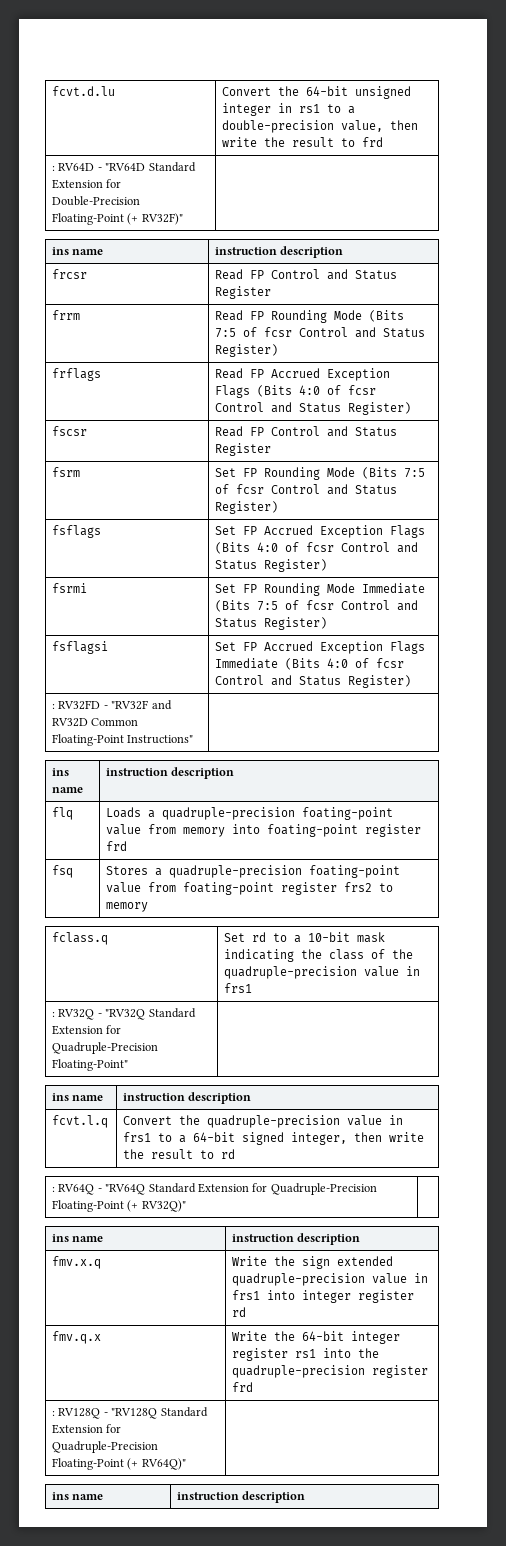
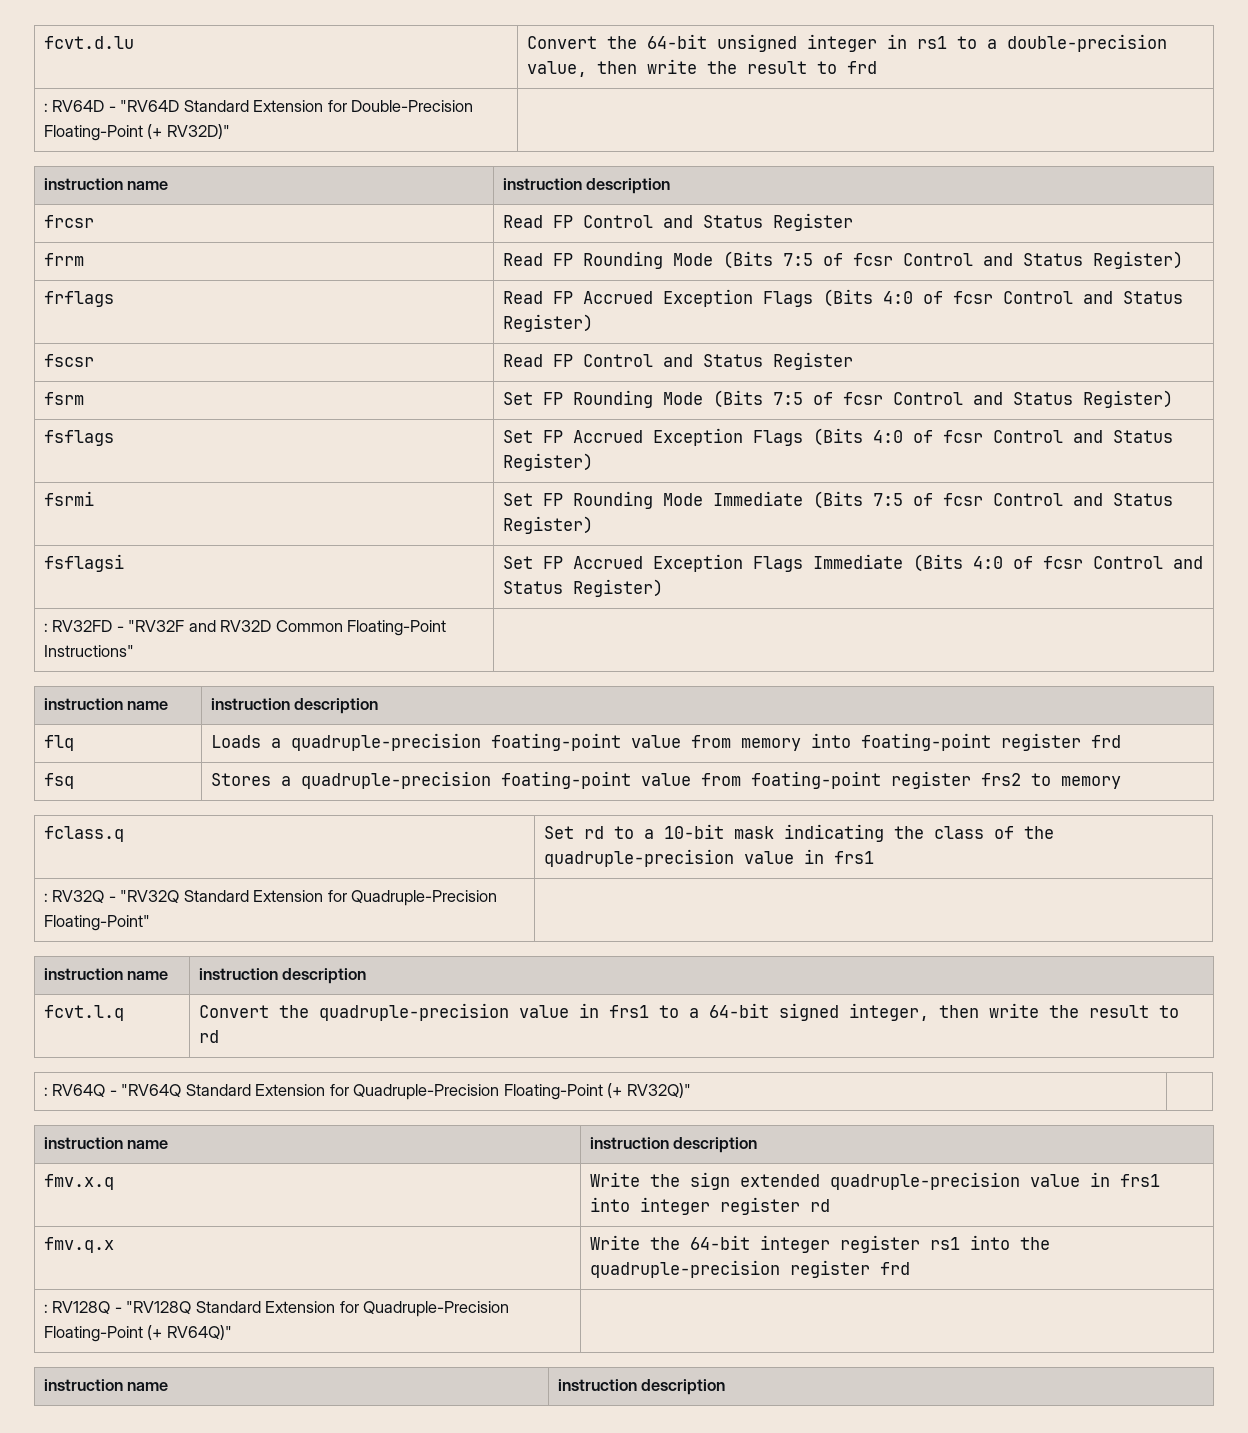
- : RV64D - "RV64D Standard Extension for Double-Precision Floating-Point (+ RV32F)" |
- ins name | instruction description
+ : RV64D - "RV64D Standard Extension for Double-Precision Floating-Point (+ RV32D)" |
+ instruction name | instruction description
  : RV32FD - "RV32F and RV32D Common Floating-Point Instructions" |
- ins name | instruction description
+ instruction name | instruction description
  : RV32Q - "RV32Q Standard Extension for Quadruple-Precision Floating-Point" |
- ins name | instruction description
+ instruction name | instruction description
  : RV64Q - "RV64Q Standard Extension for Quadruple-Precision Floating-Point (+ RV32Q)" |
- ins name | instruction description
+ instruction name | instruction description
  : RV128Q - "RV128Q Standard Extension for Quadruple-Precision Floating-Point (+ RV64Q)" |
- ins name | instruction description
+ instruction name | instruction description

